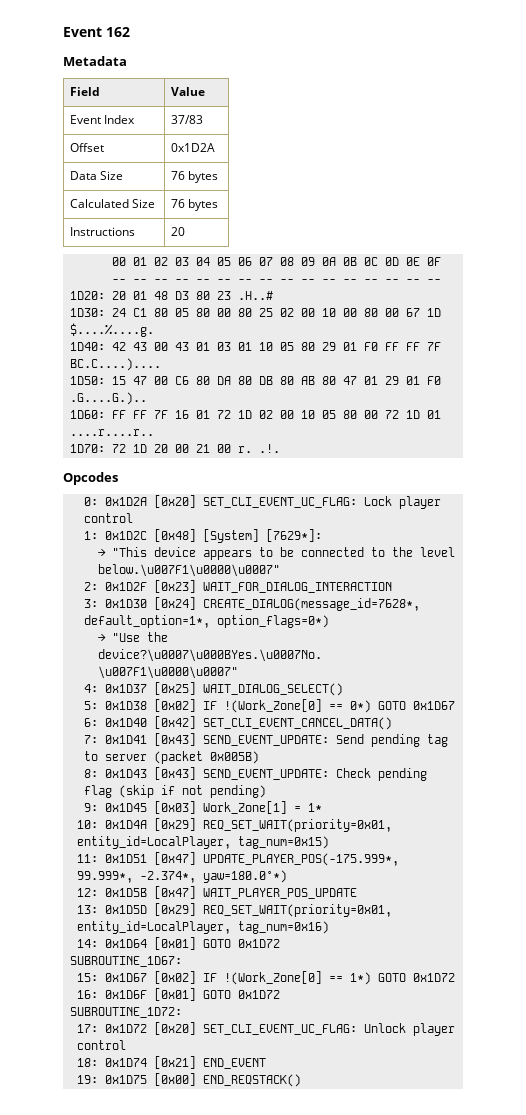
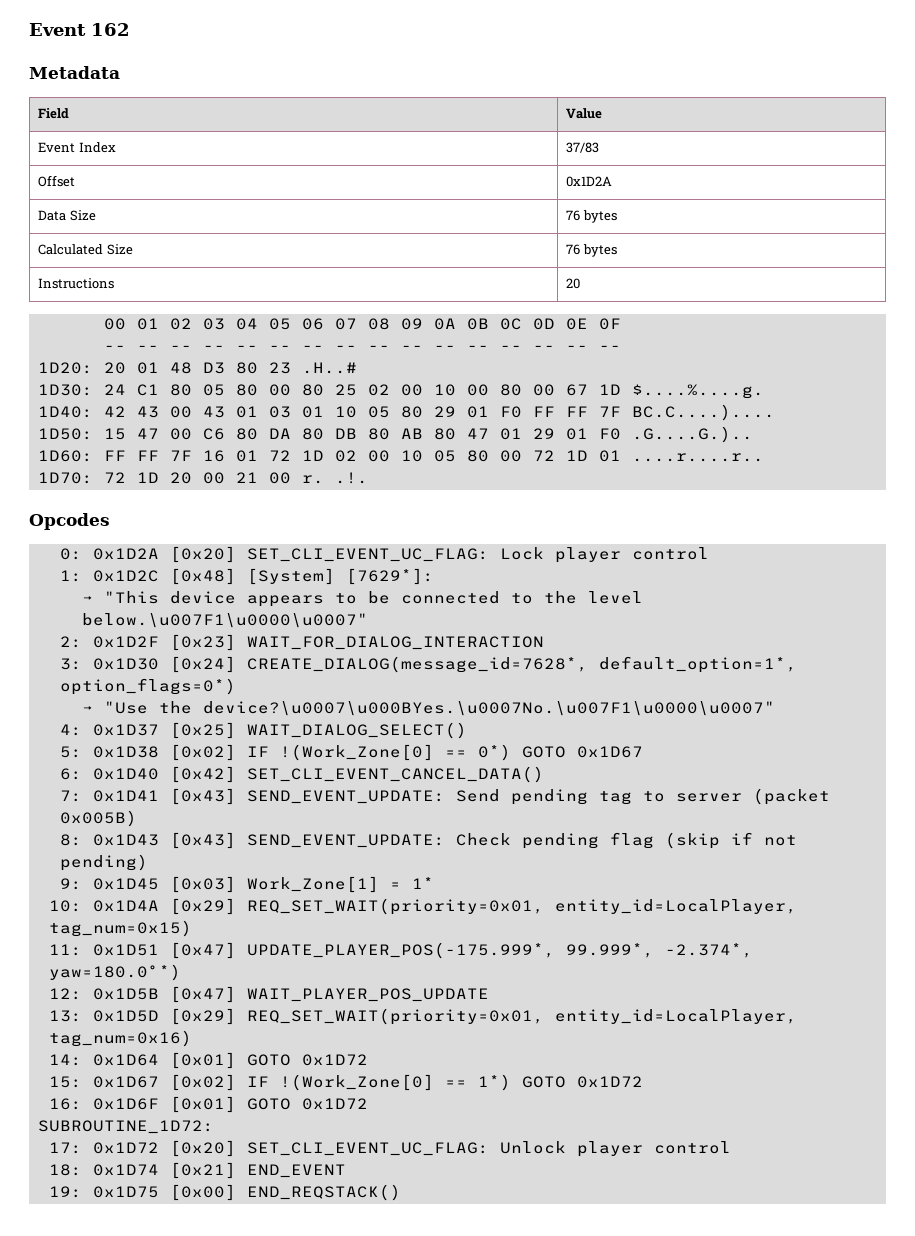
- SUBROUTINE_1D67:

